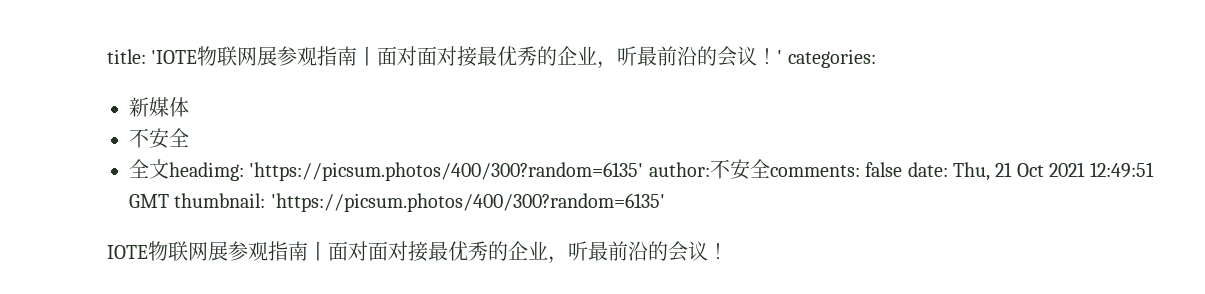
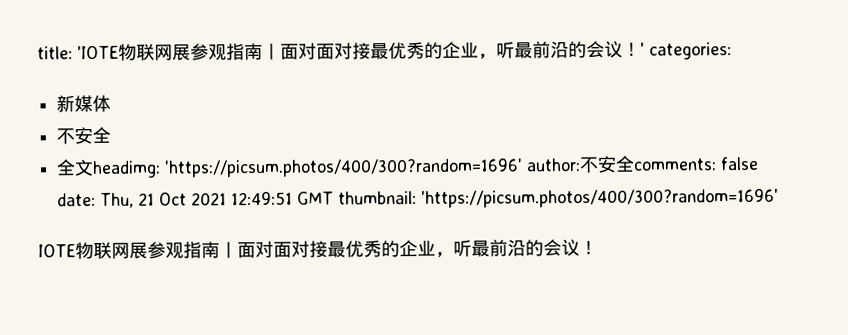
- 全文headimg: 'https://picsum.photos/400/300?random=6135' author:不安全comments: false date: Thu, 21 Oct 2021 12:49:51 GMT thumbnail: 'https://picsum.photos/400/300?random=6135'
+ 全文headimg: 'https://picsum.photos/400/300?random=1696' author:不安全comments: false date: Thu, 21 Oct 2021 12:49:51 GMT thumbnail: 'https://picsum.photos/400/300?random=1696'

